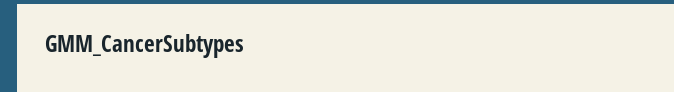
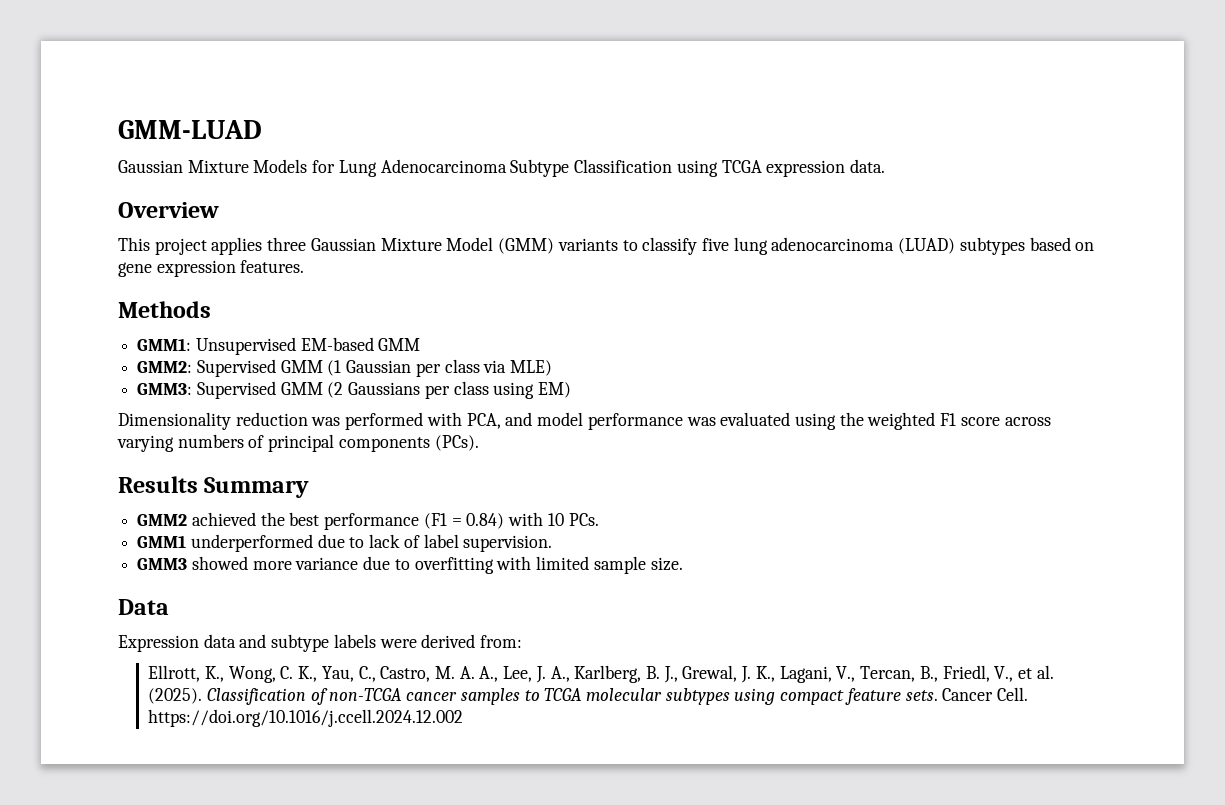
- GMM_CancerSubtypes
+ GMM-LUAD
+ Gaussian Mixture Models for Lung Adenocarcinoma Subtype Classification using TCGA expression data.
+ Overview
+ This project applies three Gaussian Mixture Model (GMM) variants to classify five lung adenocarcinoma (LUAD) subtypes based on gene expression features.
+ Methods
+ GMM1: Unsupervised EM-based GMM
+ GMM2: Supervised GMM (1 Gaussian per class via MLE)
+ GMM3: Supervised GMM (2 Gaussians per class using EM)
+ Dimensionality reduction was performed with PCA, and model performance was evaluated using the weighted F1 score across varying numbers of principal components (PCs).
+ Results Summary
+ GMM2 achieved the best performance (F1 = 0.84) with 10 PCs.
+ GMM1 underperformed due to lack of label supervision.
+ GMM3 showed more variance due to overfitting with limited sample size.
+ Data
+ Expression data and subtype labels were derived from:
+ Ellrott, K., Wong, C. K., Yau, C., Castro, M. A. A., Lee, J. A., Karlberg, B. J., Grewal, J. K., Lagani, V., Tercan, B., Friedl, V., et al. (2025). Classification of non-TCGA cancer samples to TCGA molecular subtypes using compact feature sets. Cancer Cell. https://doi.org/10.1016/j.ccell.2024.12.002

